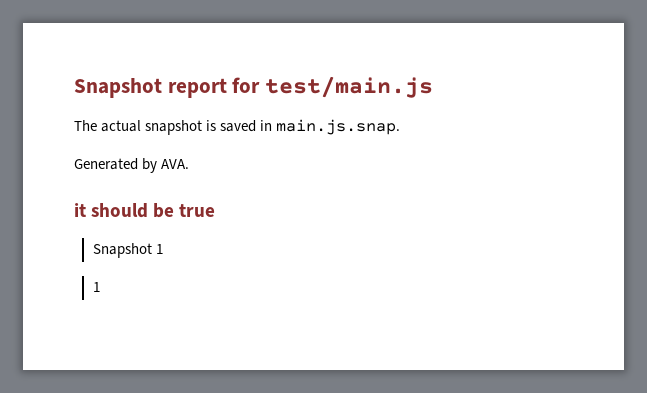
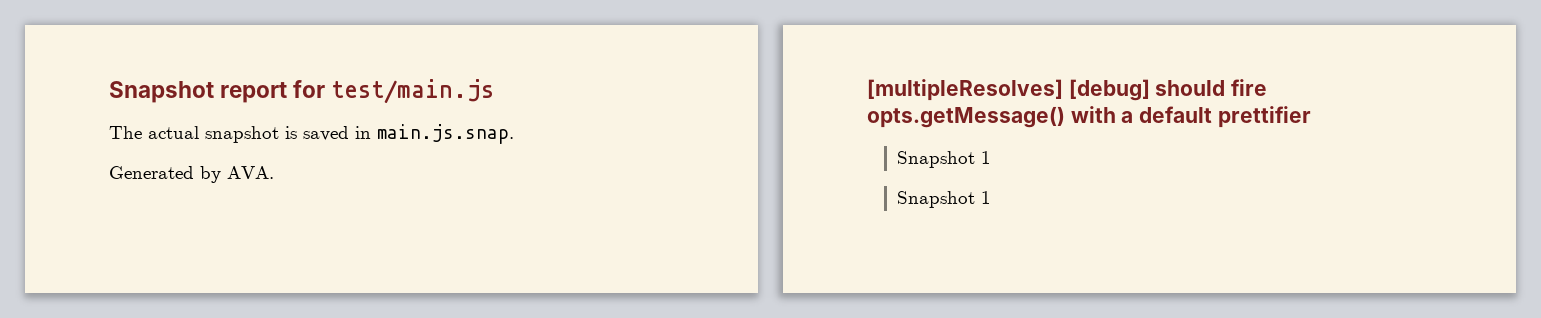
- it should be true
+ [multipleResolves] [debug] should fire opts.getMessage() with a default prettifier
  Snapshot 1
- 1
+ Snapshot 1

